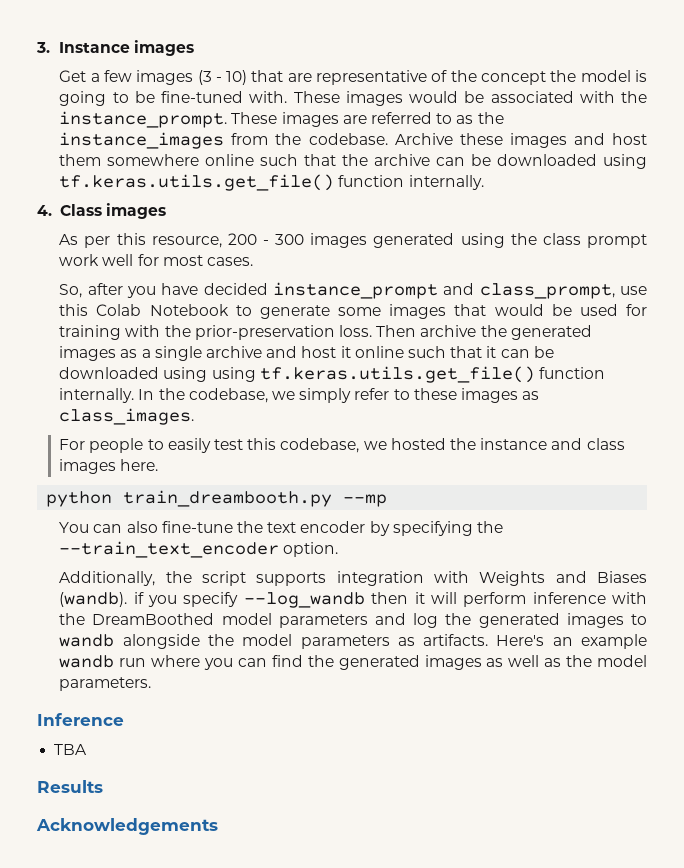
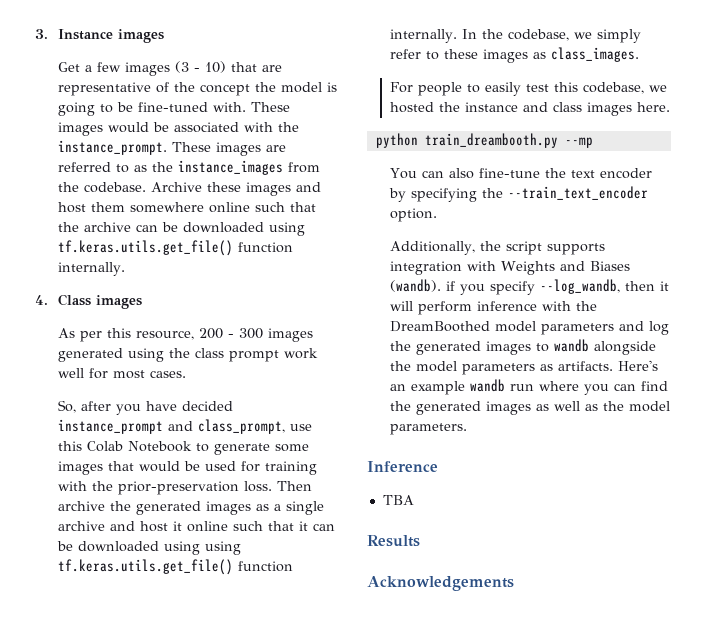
- Additionally, the script supports integration with Weights and Biases (wandb). if you specify --log_wandb then it will perform inference with the DreamBoothed model parameters and log the generated images to wandb alongside the model parameters as artifacts.
+ Additionally, the script supports integration with Weights and Biases (wandb). if you specify --log_wandb, then it will perform inference with the DreamBoothed model parameters and log the generated images to wandb alongside the model parameters as artifacts.

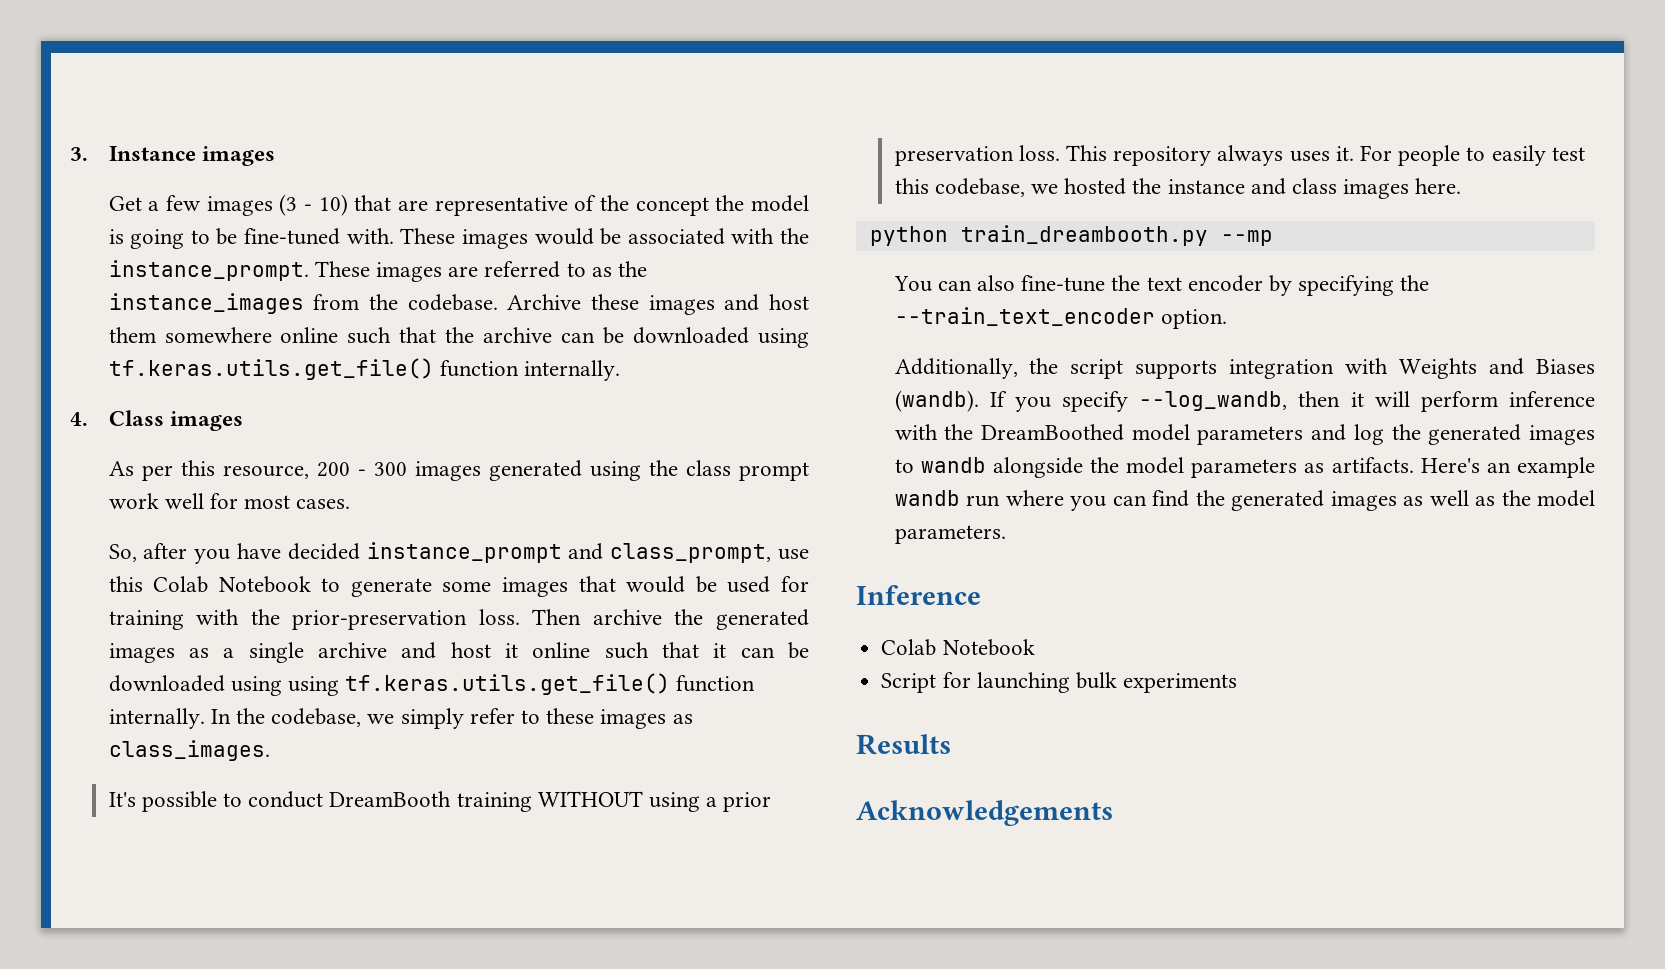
+ It's possible to conduct DreamBooth training WITHOUT using a prior preservation loss. This repository always uses it.
- Additionally, the script supports integration with Weights and Biases (wandb). if you specify --log_wandb, then it will perform inference with the DreamBoothed model parameters and log the generated images to wandb alongside the model parameters as artifacts.
+ Additionally, the script supports integration with Weights and Biases (wandb). If you specify --log_wandb, then it will perform inference with the DreamBoothed model parameters and log the generated images to wandb alongside the model parameters as artifacts.
  Inference
- TBA
+ Colab Notebook
+ Script for launching bulk experiments

